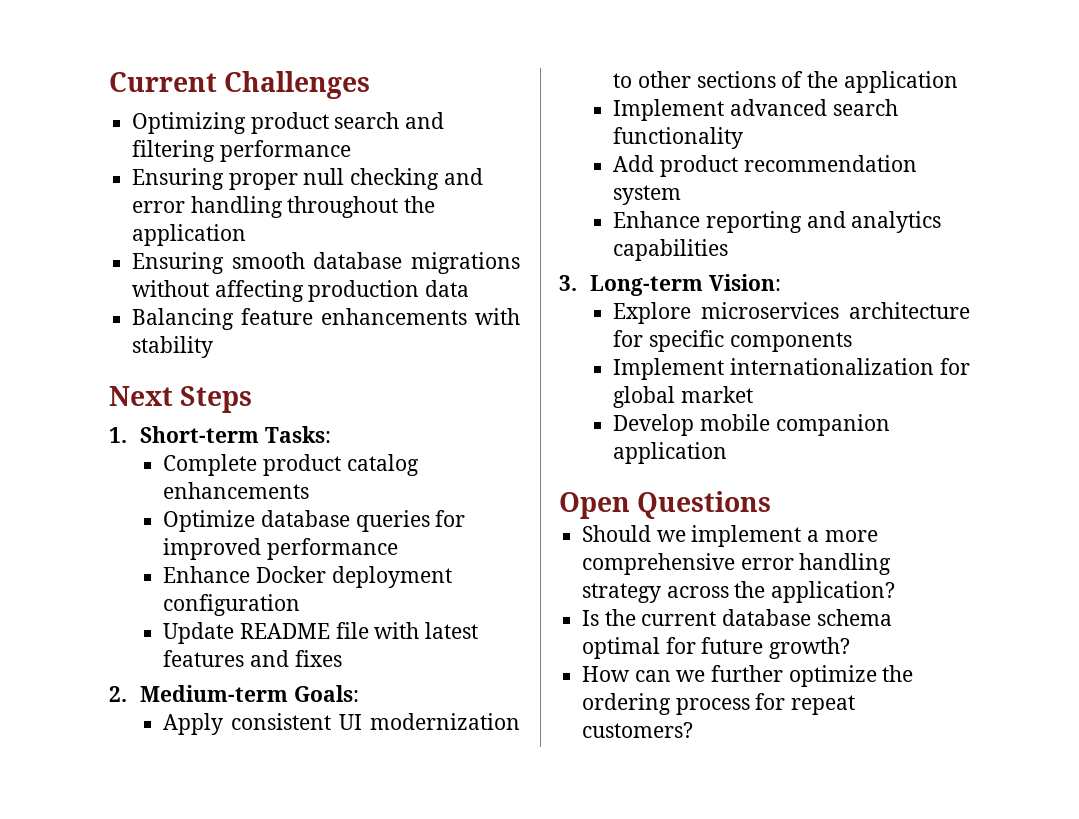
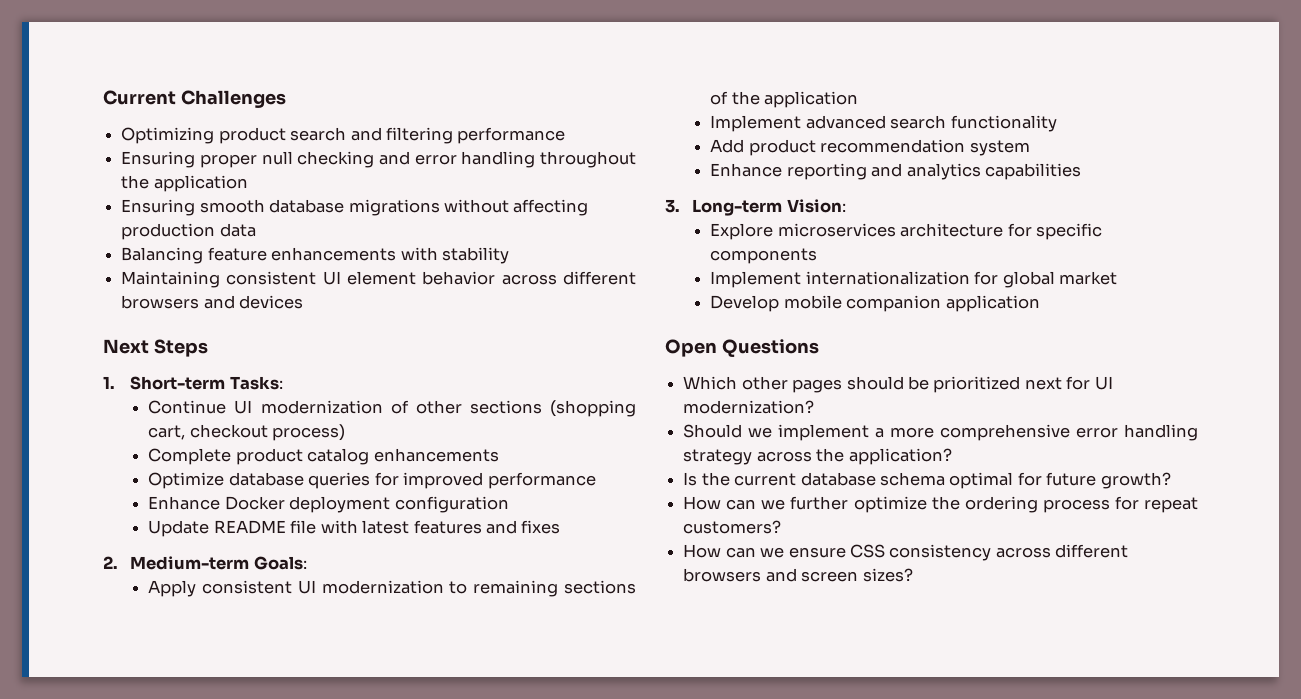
+ Maintaining consistent UI element behavior across different browsers and devices
+ Continue UI modernization of other sections (shopping cart, checkout process)
- Apply consistent UI modernization to other sections of the application
+ Apply consistent UI modernization to remaining sections of the application
+ Which other pages should be prioritized next for UI modernization?
+ How can we ensure CSS consistency across different browsers and screen sizes?

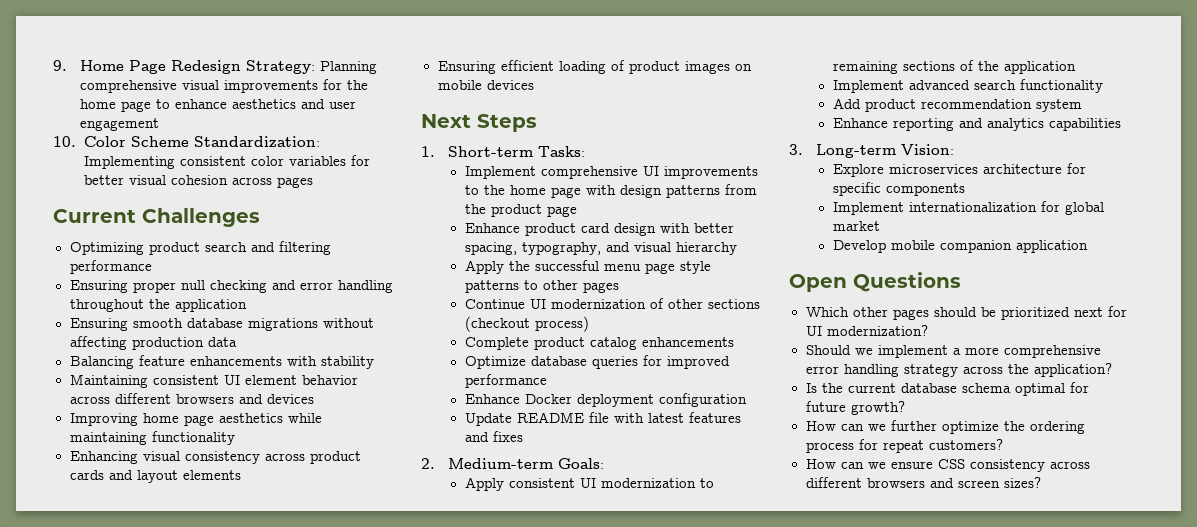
+ 9. Home Page Redesign Strategy: Planning comprehensive visual improvements for the home page to enhance aesthetics and user engagement
+ 10. Color Scheme Standardization: Implementing consistent color variables for better visual cohesion across pages
+ Improving home page aesthetics while maintaining functionality
+ Enhancing visual consistency across product cards and layout elements
+ Ensuring efficient loading of product images on mobile devices
+ Implement comprehensive UI improvements to the home page with design patterns from the product page
+ Enhance product card design with better spacing, typography, and visual hierarchy
+ Apply the successful menu page style patterns to other pages
- Continue UI modernization of other sections (shopping cart, checkout process)
+ Continue UI modernization of other sections (checkout process)

